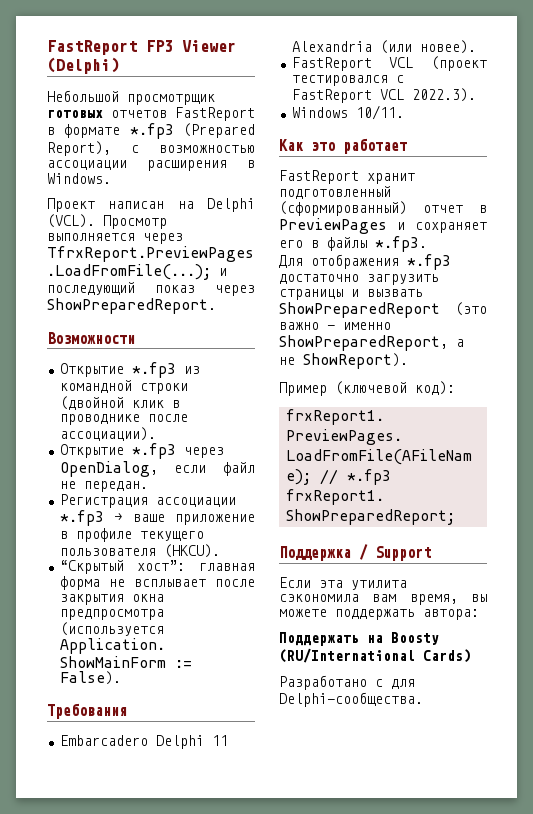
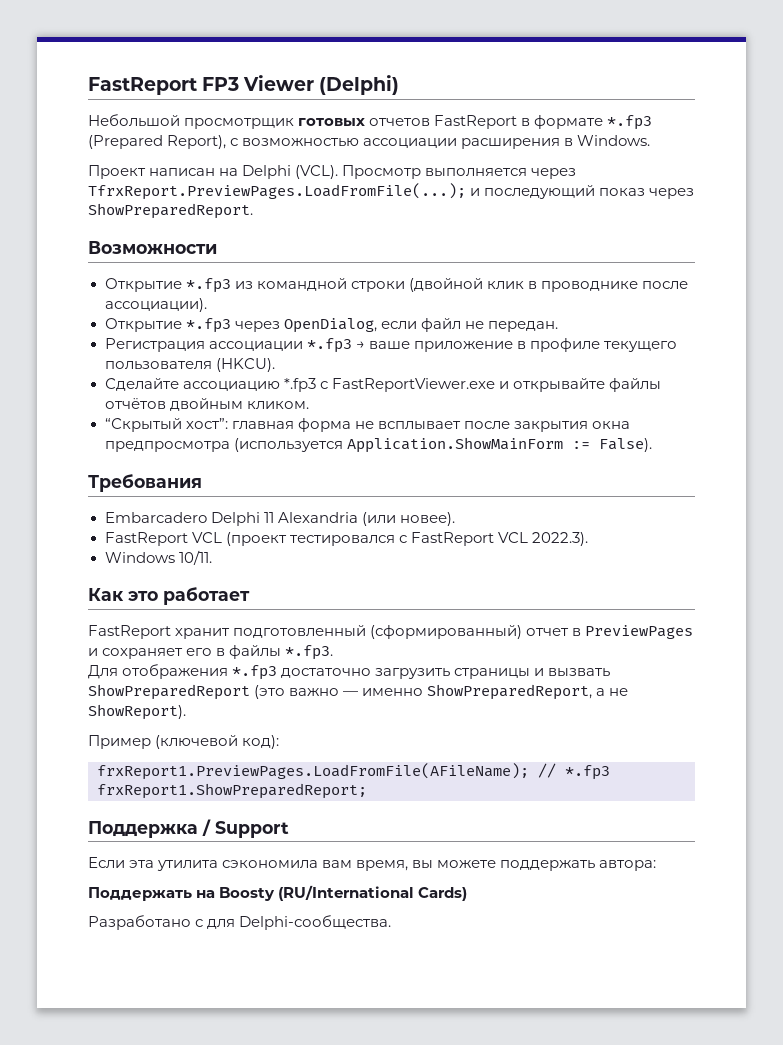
+ Сделайте ассоциацию *.fp3 с FastReportViewer.exe и открывайте файлы отчётов двойным кликом.

